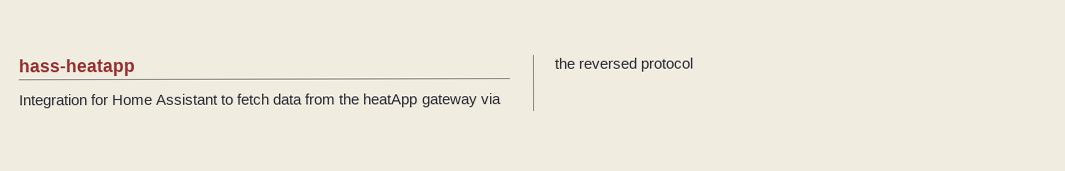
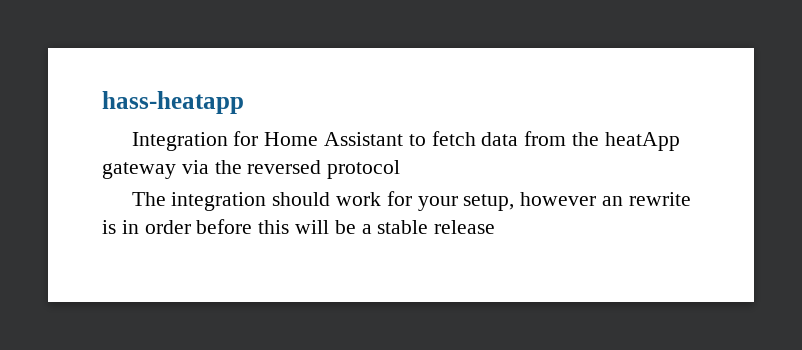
+ The integration should work for your setup, however an rewrite is in order before this will be a stable release

